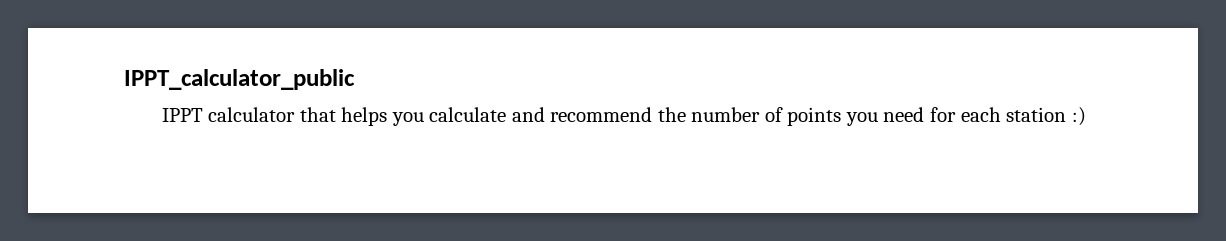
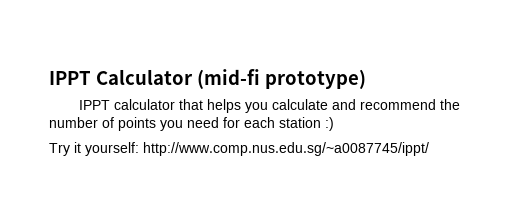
- IPPT_calculator_public
+ IPPT Calculator (mid-fi prototype)
+ Try it yourself: http://www.comp.nus.edu.sg/~a0087745/ippt/

